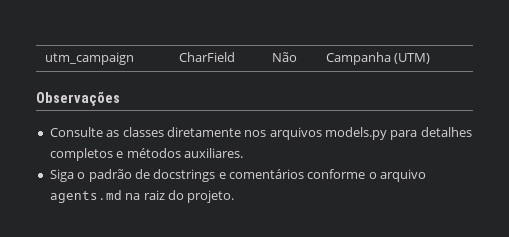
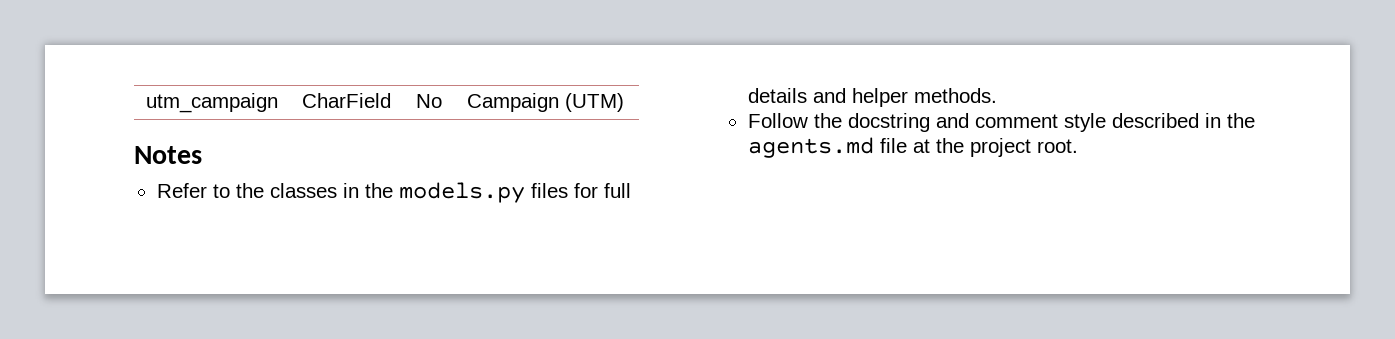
- utm_campaign | CharField | Não | Campanha (UTM)
+ utm_campaign | CharField | No | Campaign (UTM)
- Observações
- Consulte as classes diretamente nos arquivos models.py para detalhes completos e métodos auxiliares.
- Siga o padrão de docstrings e comentários conforme o arquivo agents.md na raiz do projeto.
+ Notes
+ Refer to the classes in the models.py files for full details and helper methods.
+ Follow the docstring and comment style described in the agents.md file at the project root.

